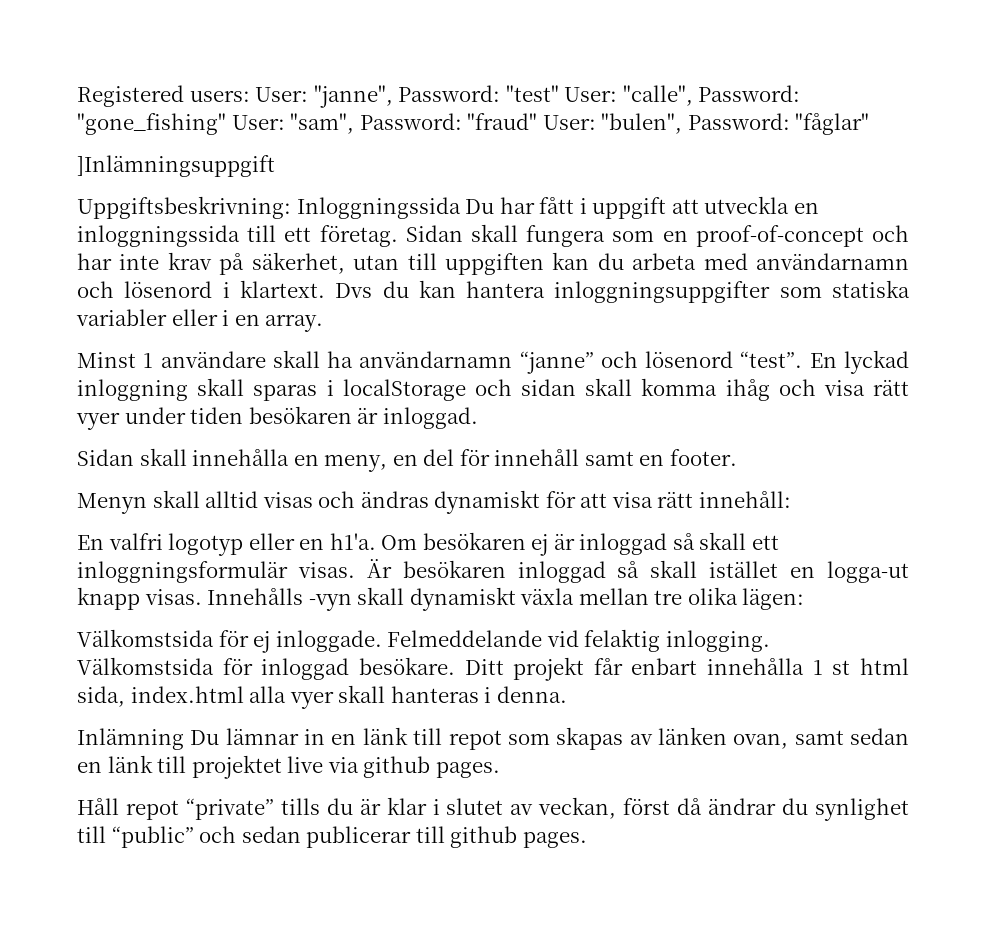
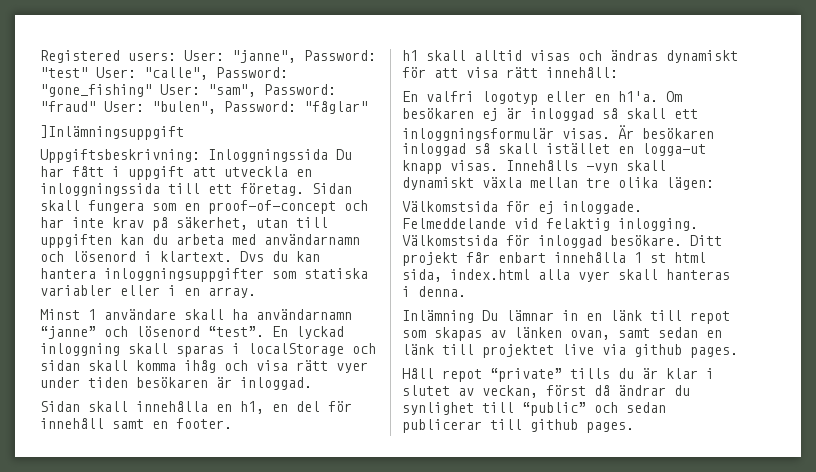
- Sidan skall innehålla en meny, en del för innehåll samt en footer.
+ Sidan skall innehålla en h1, en del för innehåll samt en footer.
- Menyn skall alltid visas och ändras dynamiskt för att visa rätt innehåll:
+ h1 skall alltid visas och ändras dynamiskt för att visa rätt innehåll:

